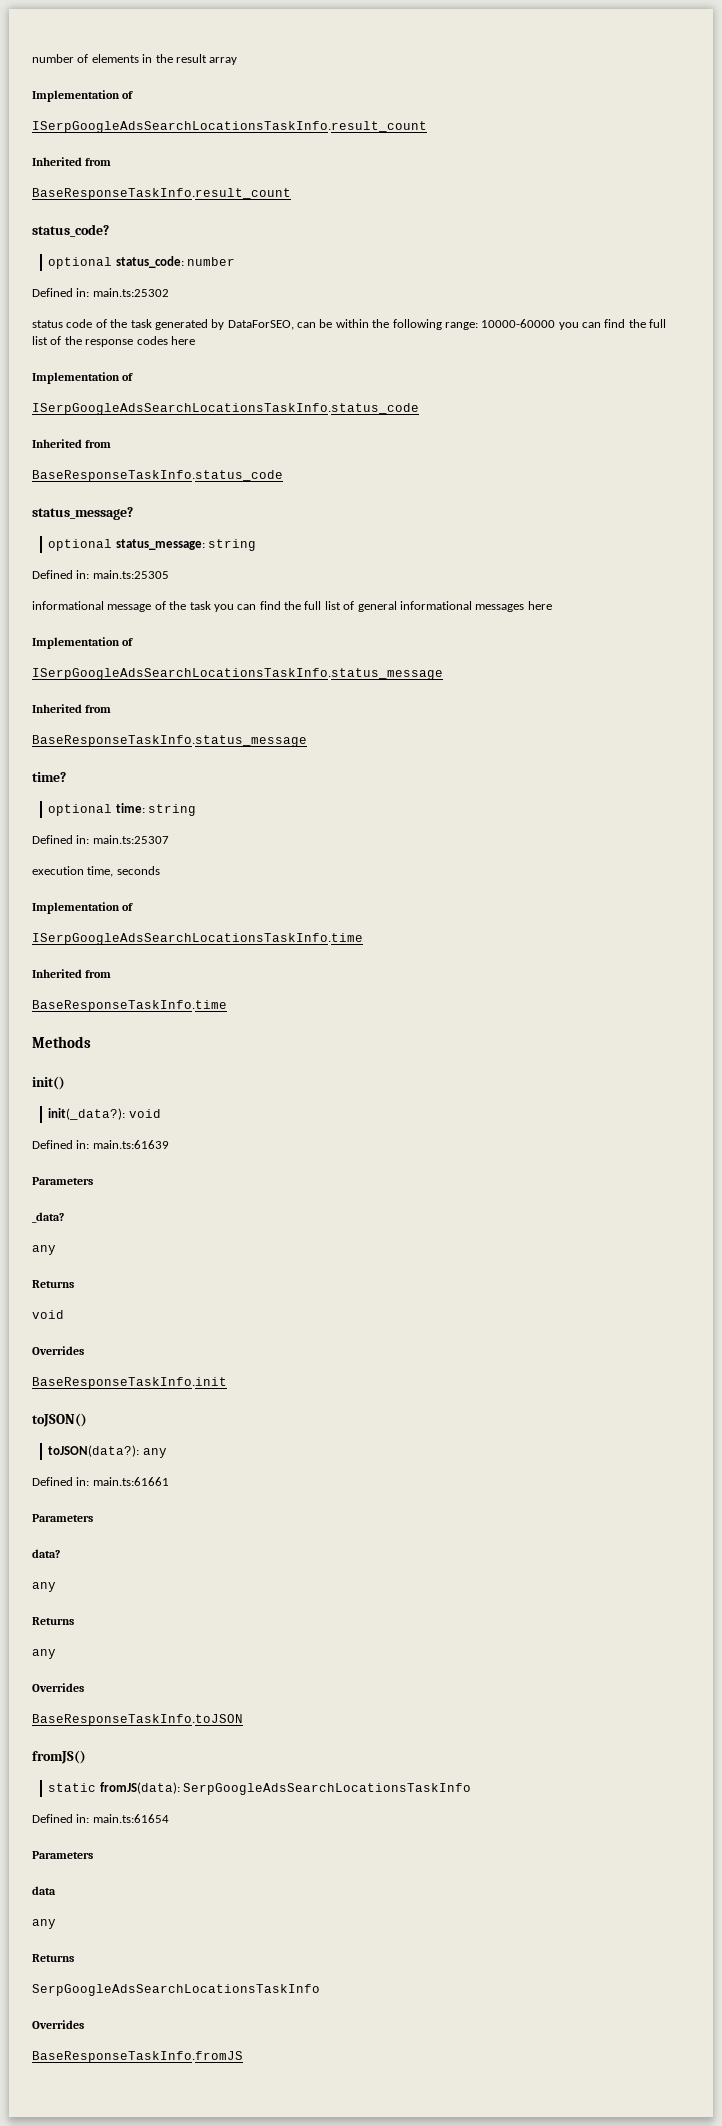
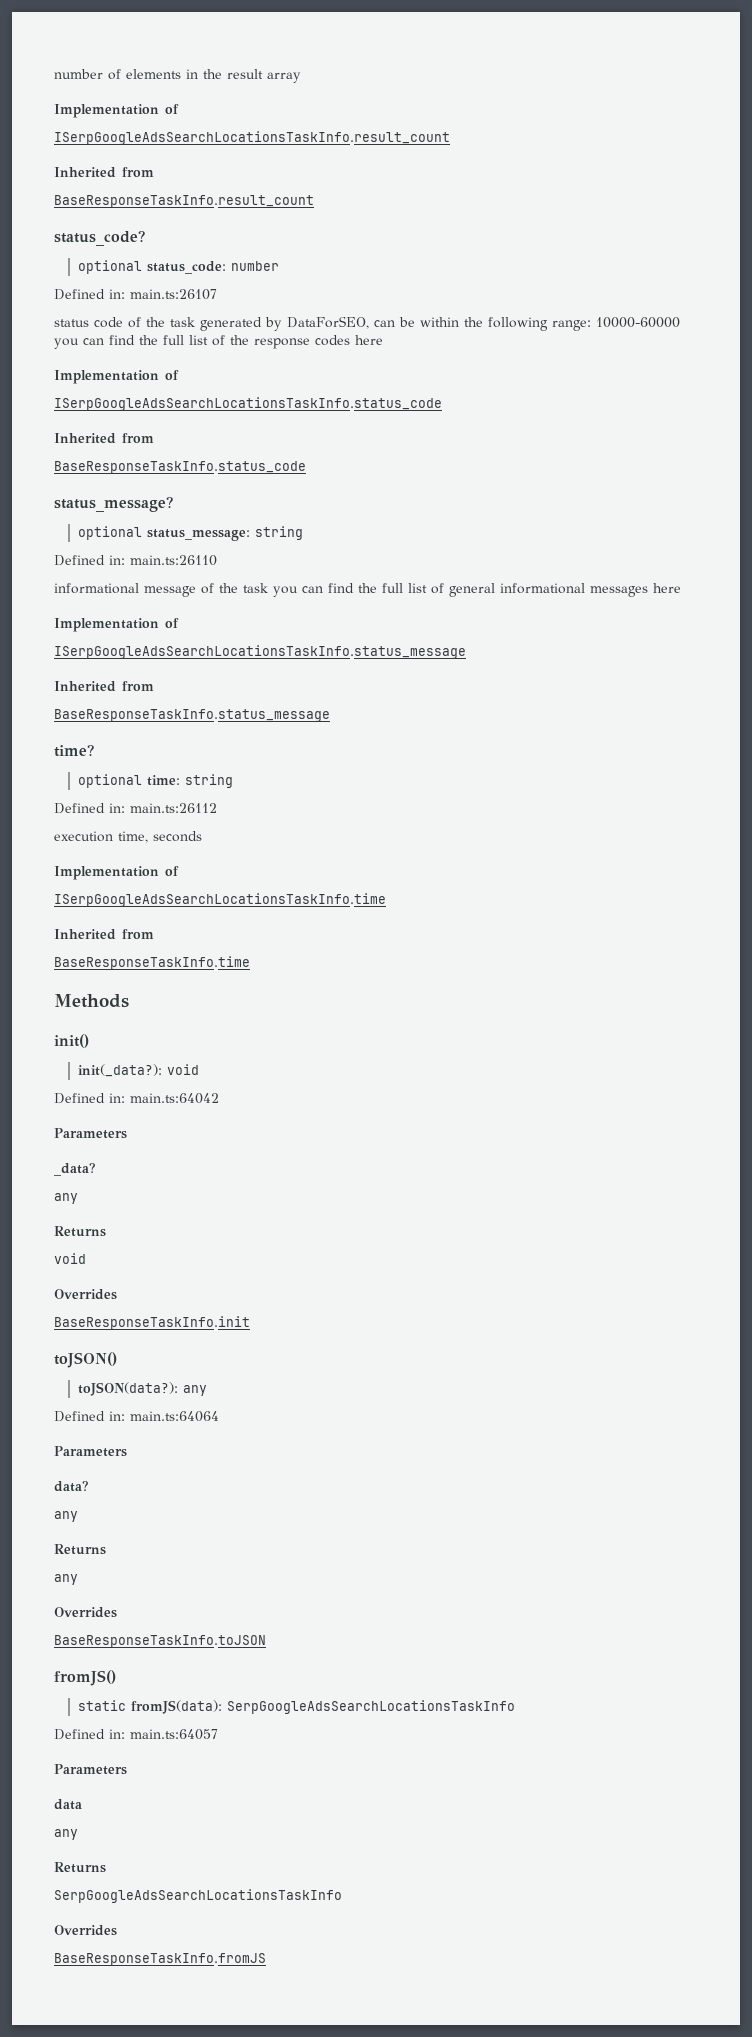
- Defined in: main.ts:25302
+ Defined in: main.ts:26107
- Defined in: main.ts:25305
+ Defined in: main.ts:26110
- Defined in: main.ts:25307
+ Defined in: main.ts:26112
- Defined in: main.ts:61639
+ Defined in: main.ts:64042
- Defined in: main.ts:61661
+ Defined in: main.ts:64064
- Defined in: main.ts:61654
+ Defined in: main.ts:64057

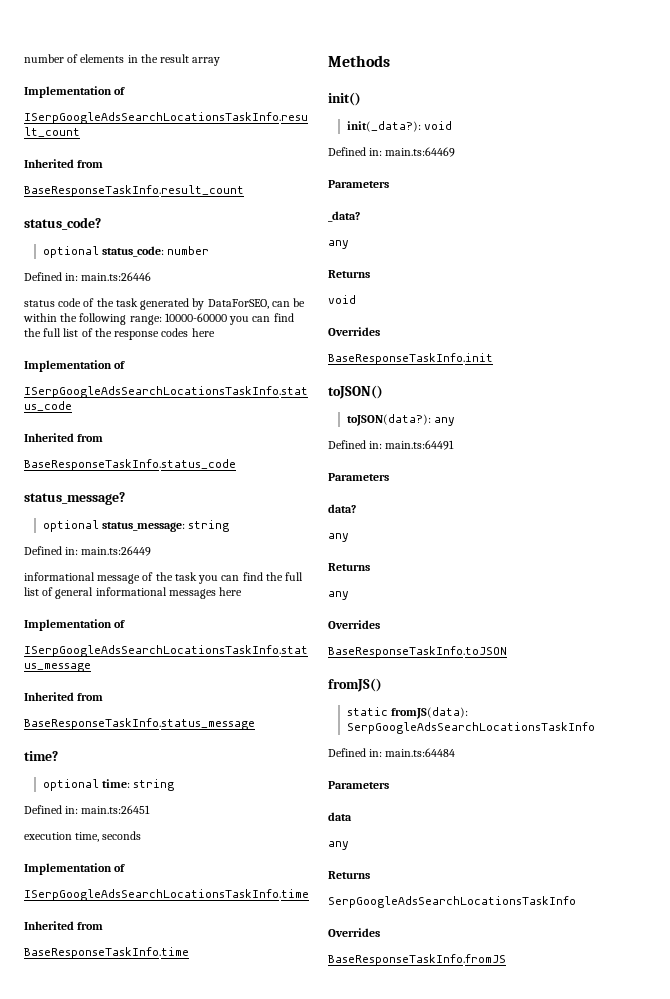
- Defined in: main.ts:26107
+ Defined in: main.ts:26446
- Defined in: main.ts:26110
+ Defined in: main.ts:26449
- Defined in: main.ts:26112
+ Defined in: main.ts:26451
- Defined in: main.ts:64042
+ Defined in: main.ts:64469
- Defined in: main.ts:64064
+ Defined in: main.ts:64491
- Defined in: main.ts:64057
+ Defined in: main.ts:64484

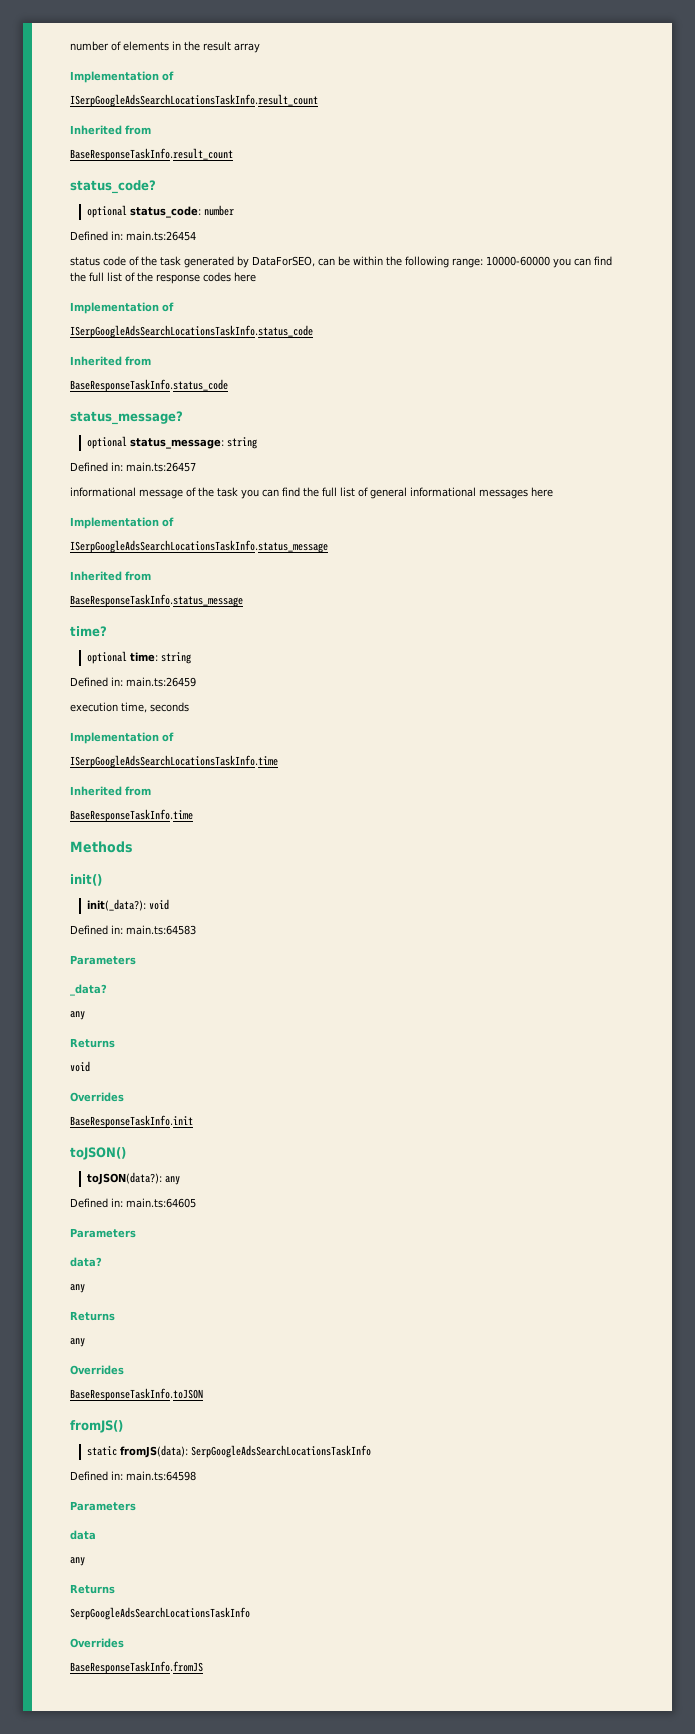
- Defined in: main.ts:26446
+ Defined in: main.ts:26454
- Defined in: main.ts:26449
+ Defined in: main.ts:26457
- Defined in: main.ts:26451
+ Defined in: main.ts:26459
- Defined in: main.ts:64469
+ Defined in: main.ts:64583
- Defined in: main.ts:64491
+ Defined in: main.ts:64605
- Defined in: main.ts:64484
+ Defined in: main.ts:64598

